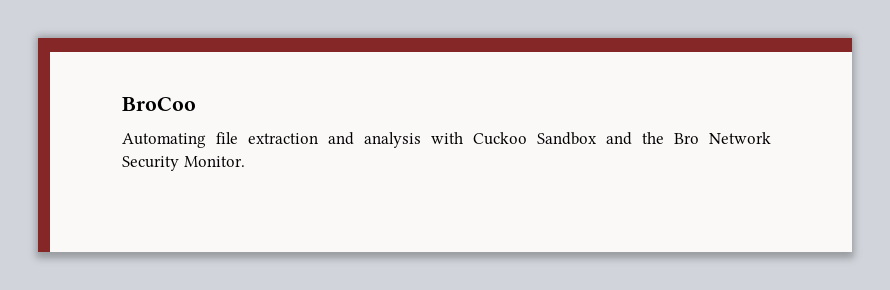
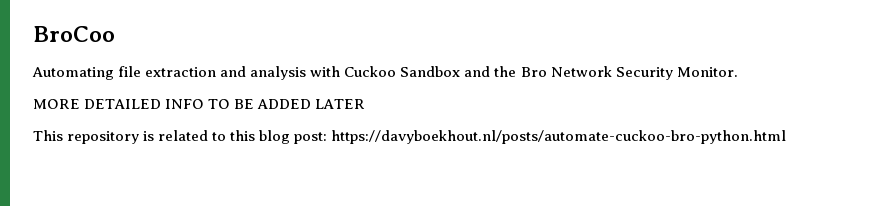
+ MORE DETAILED INFO TO BE ADDED LATER
+ This repository is related to this blog post: https://davyboekhout.nl/posts/automate-cuckoo-bro-python.html

